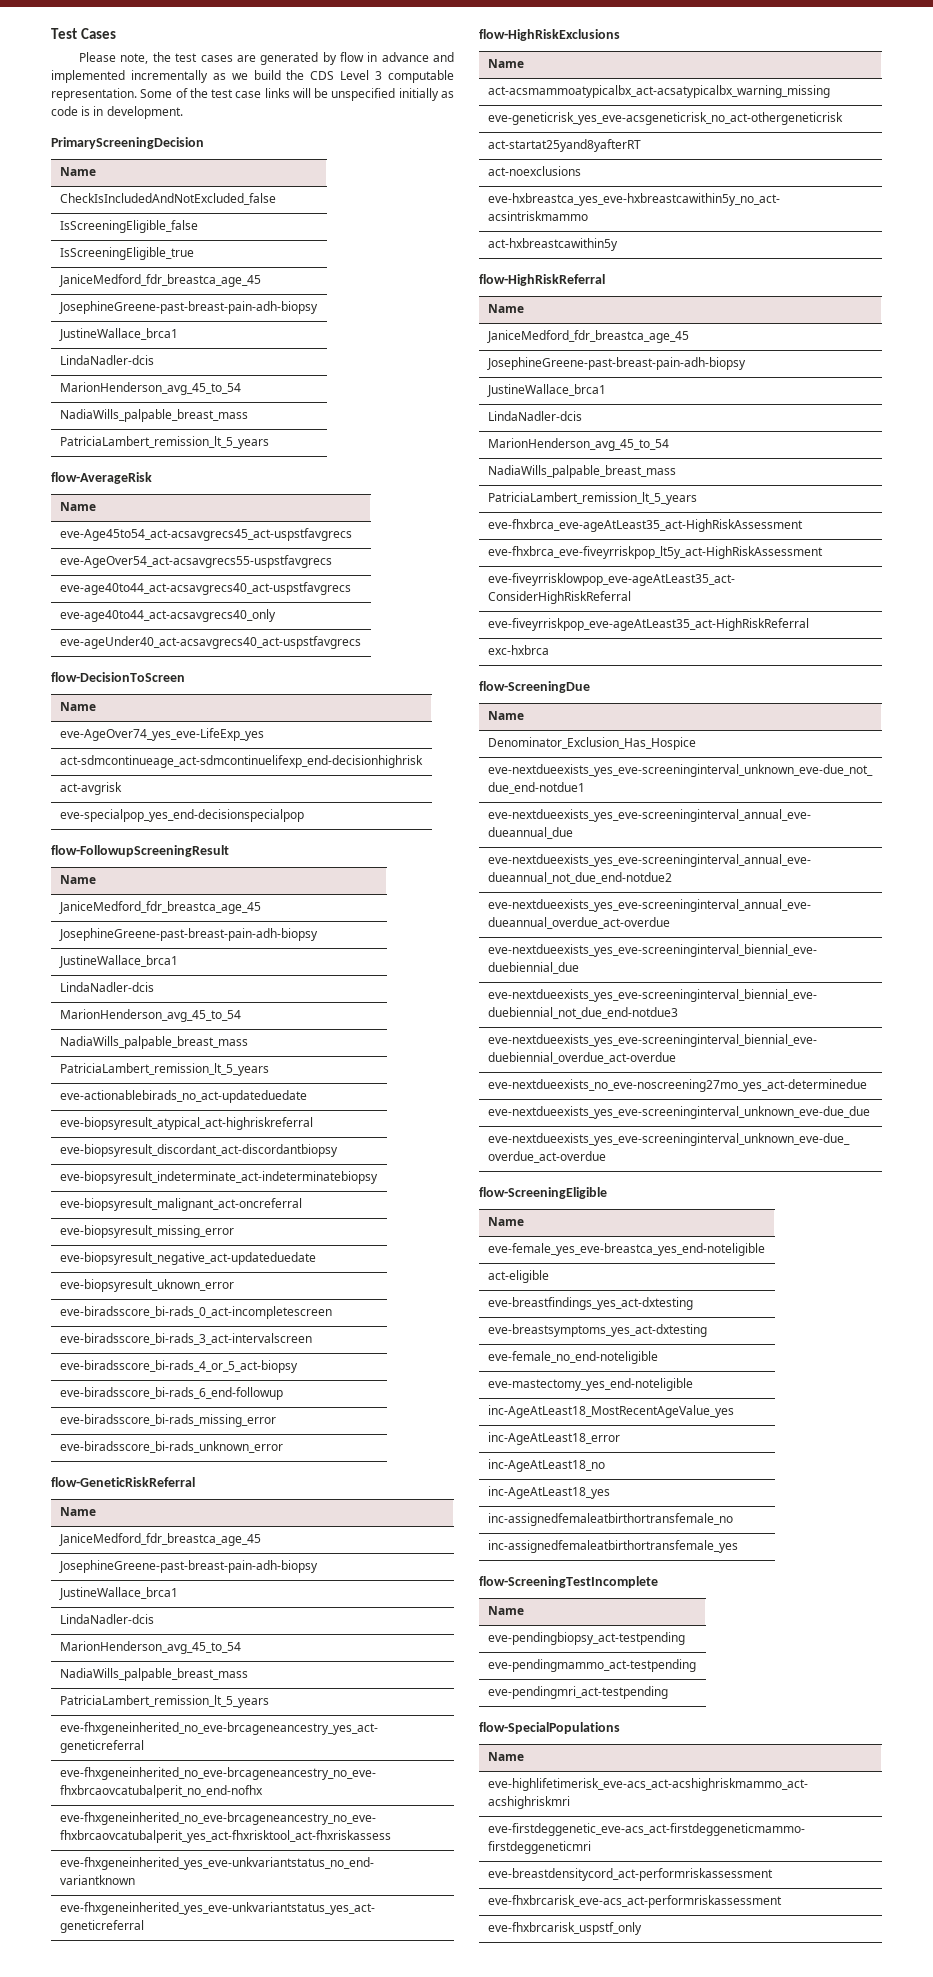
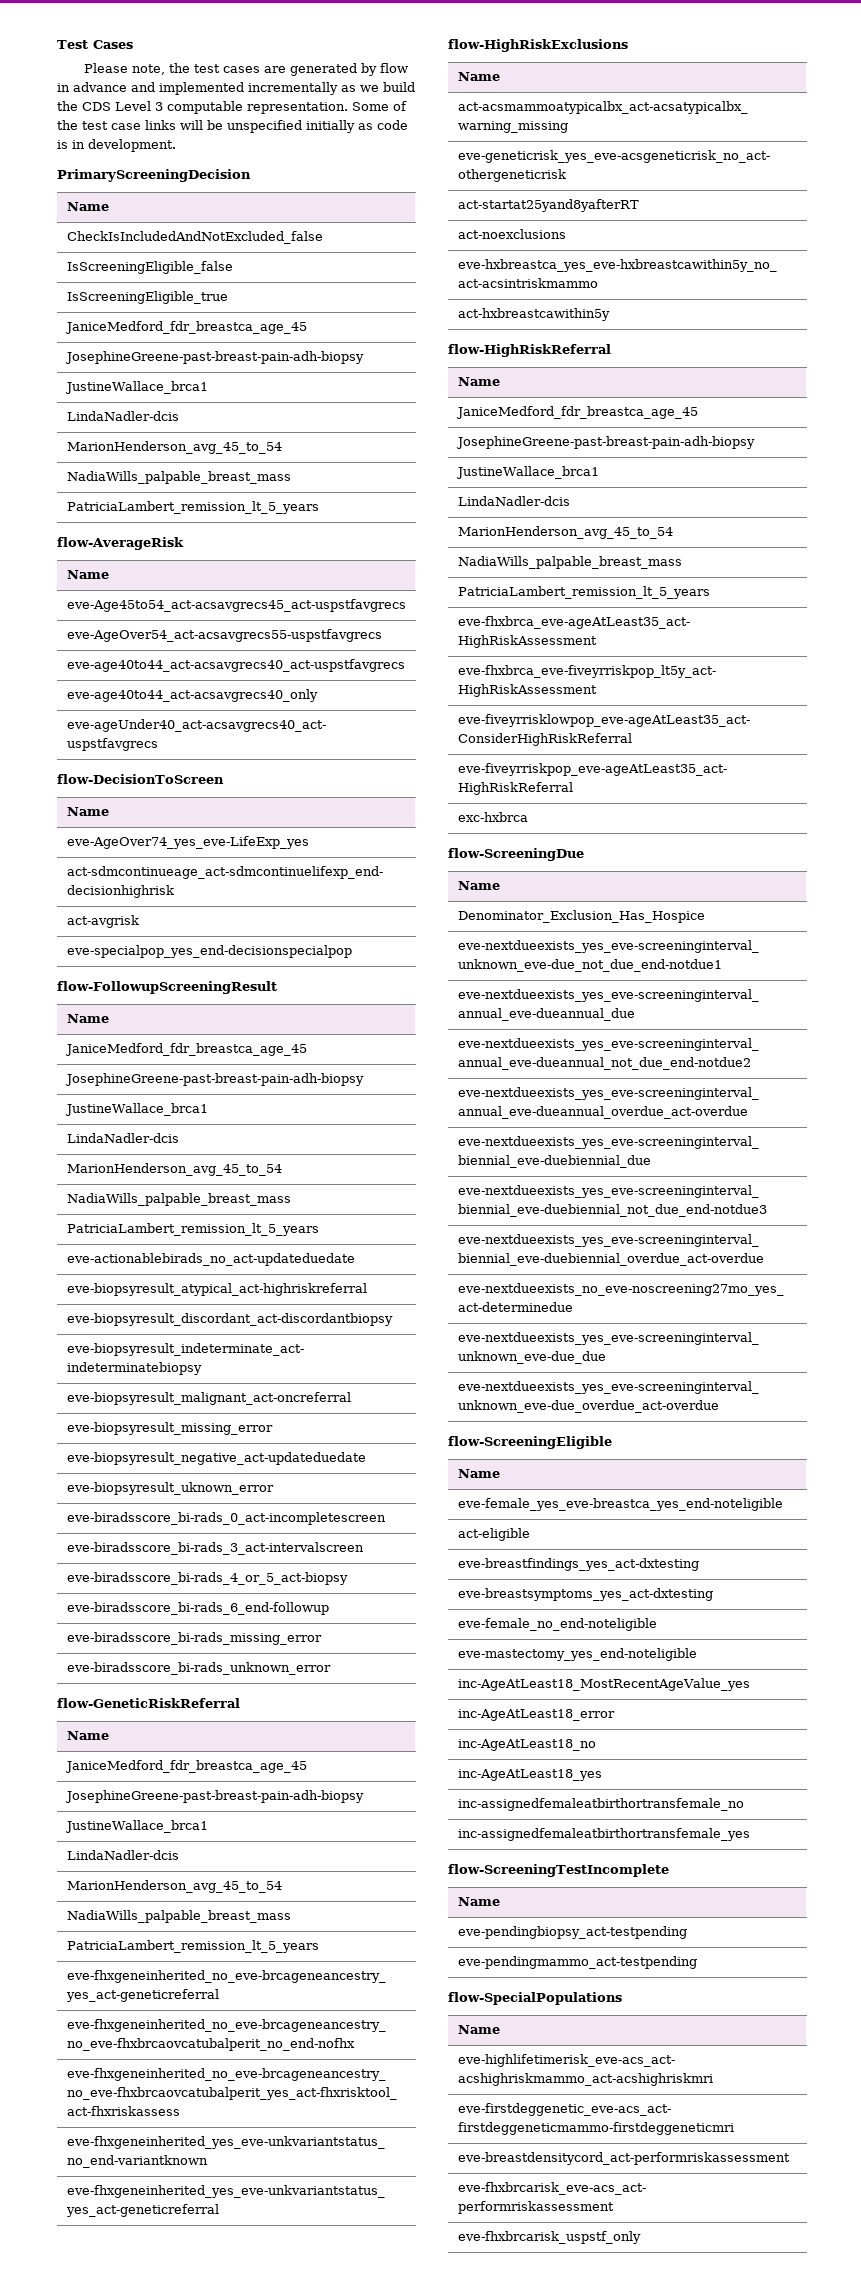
- eve-pendingmri_act-testpending

